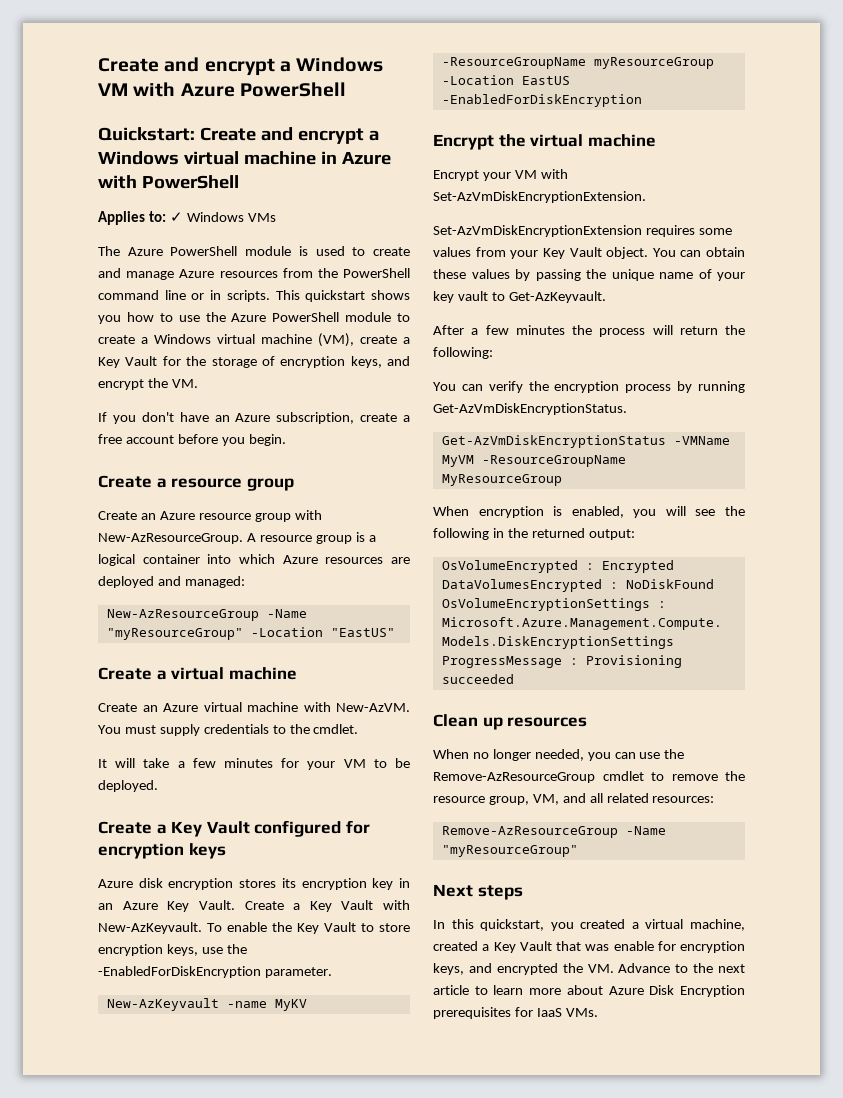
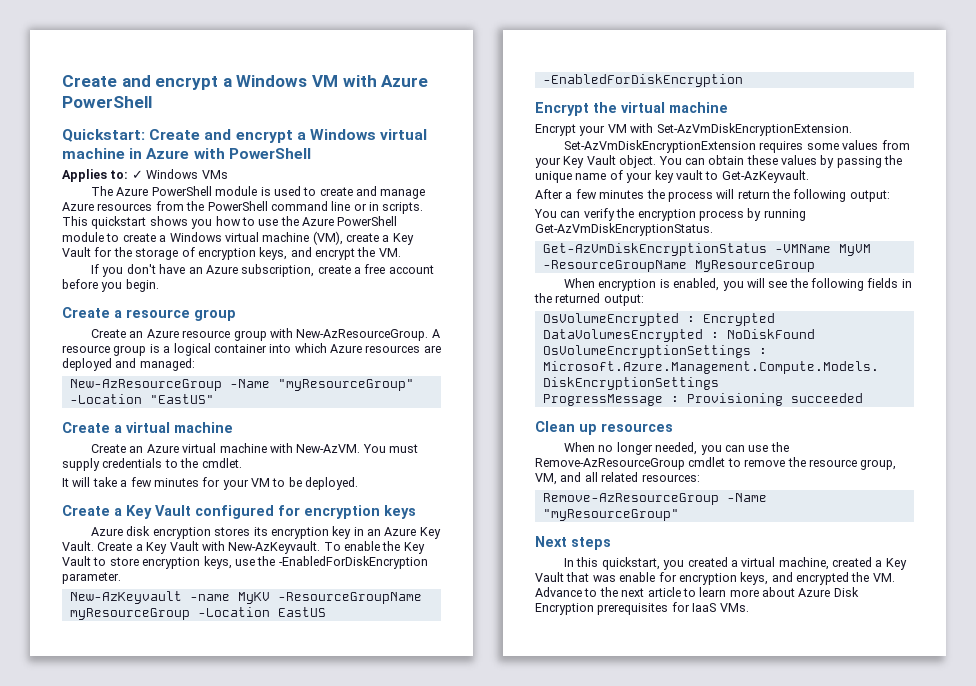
- After a few minutes the process will return the following:
+ After a few minutes the process will return the following output:
- When encryption is enabled, you will see the following in the returned output:
+ When encryption is enabled, you will see the following fields in the returned output:

